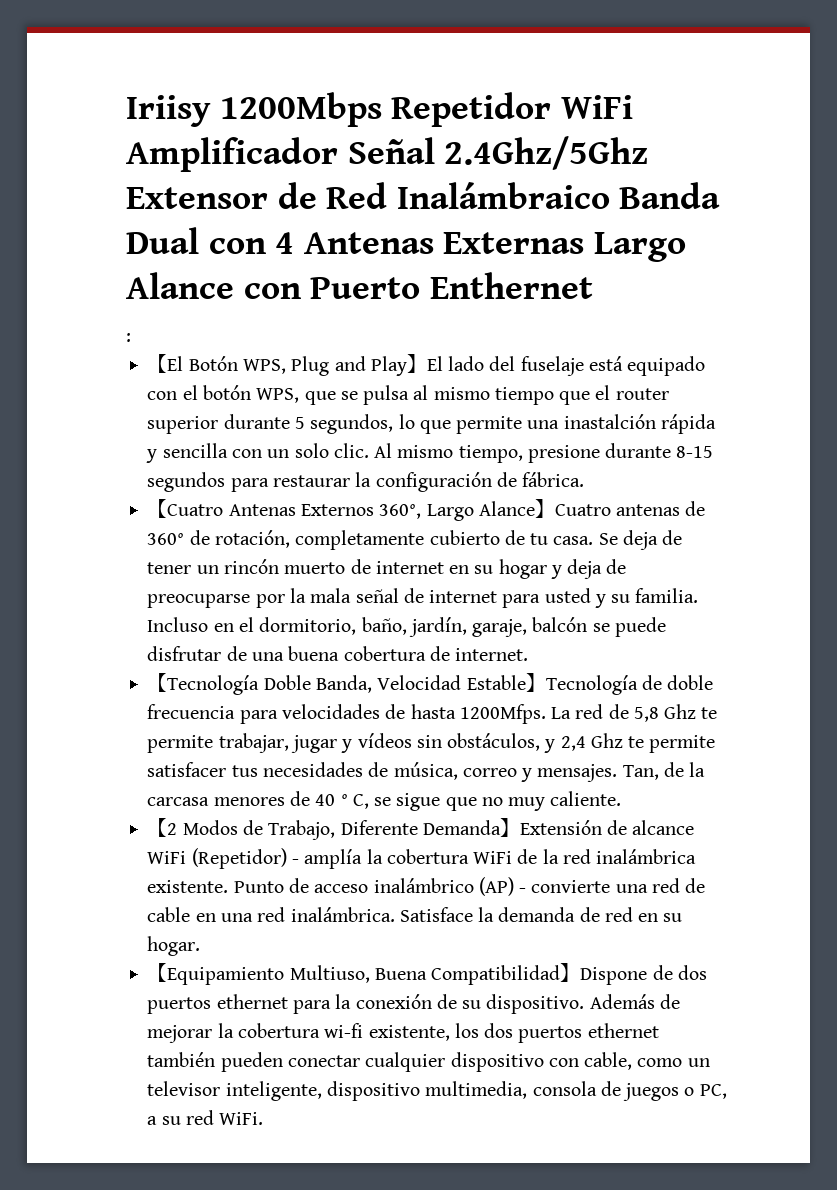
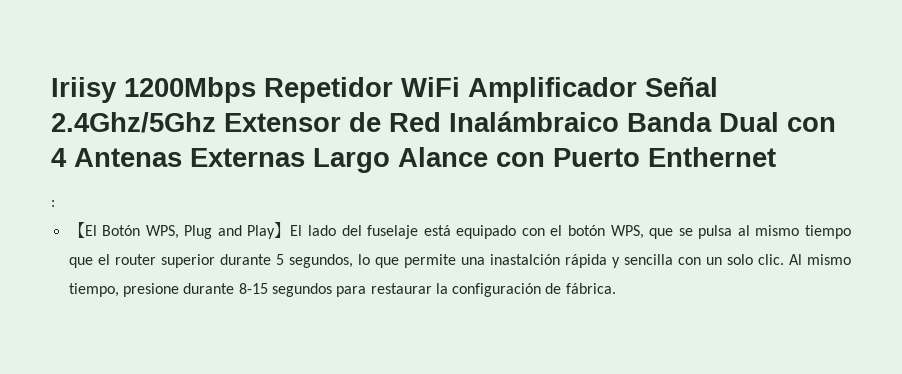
- 【Cuatro Antenas Externos 360°, Largo Alance】Cuatro antenas de 360° de rotación, completamente cubierto de tu casa. Se deja de tener un rincón muerto de internet en su hogar y deja de preocuparse por la mala señal de internet para usted y su familia. Incluso en el dormitorio, baño, jardín, garaje, balcón se puede disfrutar de una buena cobertura de internet.
- 【Tecnología Doble Banda, Velocidad Estable】Tecnología de doble frecuencia para velocidades de hasta 1200Mfps. La red de 5,8 Ghz te permite trabajar, jugar y vídeos sin obstáculos, y 2,4 Ghz te permite satisfacer tus necesidades de música, correo y mensajes. Tan, de la carcasa menores de 40 ° C, se sigue que no muy caliente.
- 【2 Modos de Trabajo, Diferente Demanda】Extensión de alcance WiFi (Repetidor) - amplía la cobertura WiFi de la red inalámbrica existente. Punto de acceso inalámbrico (AP) - convierte una red de cable en una red inalámbrica. Satisface la demanda de red en su hogar.
- 【Equipamiento Multiuso, Buena Compatibilidad】Dispone de dos puertos ethernet para la conexión de su dispositivo. Además de mejorar la cobertura wi-fi existente, los dos puertos ethernet también pueden conectar cualquier dispositivo con cable, como un televisor inteligente, dispositivo multimedia, consola de juegos o PC, a su red WiFi.

